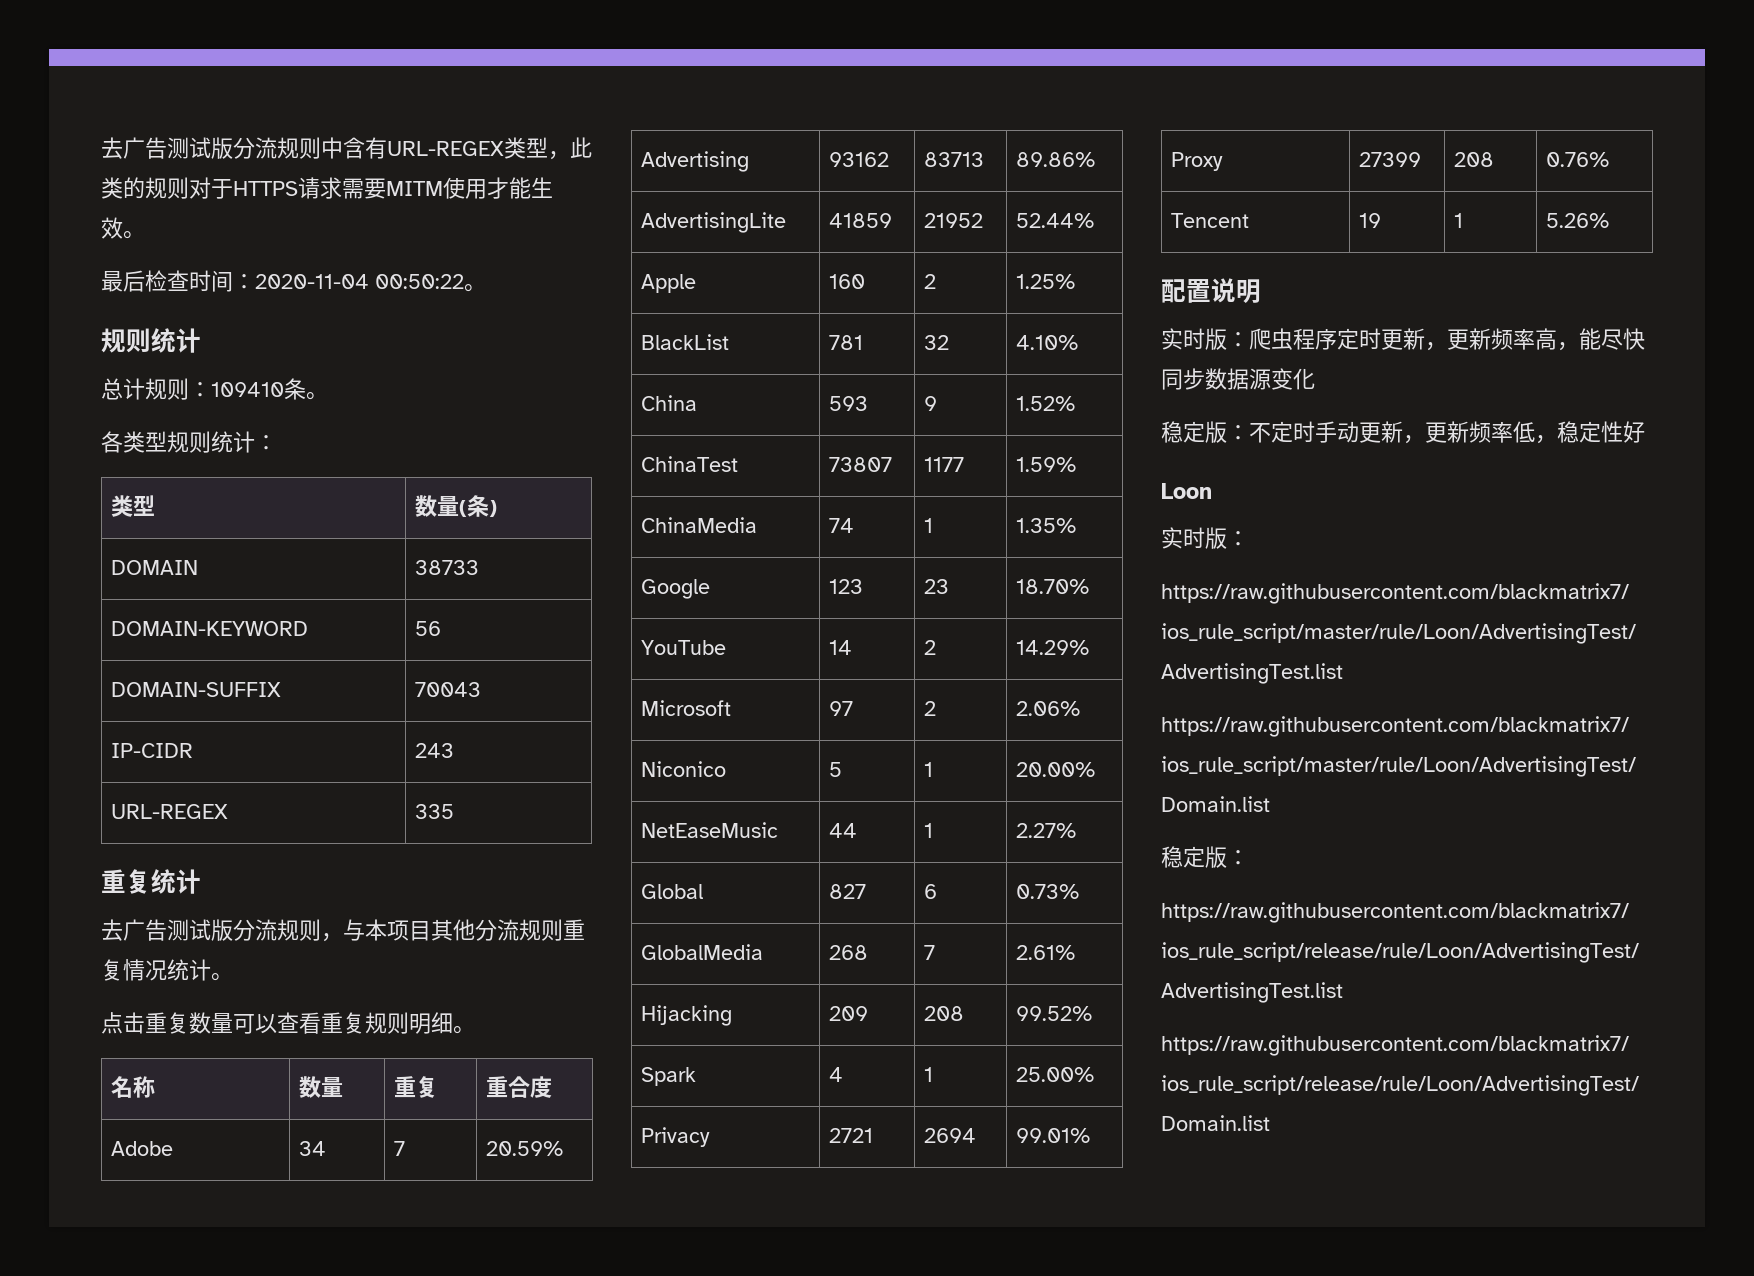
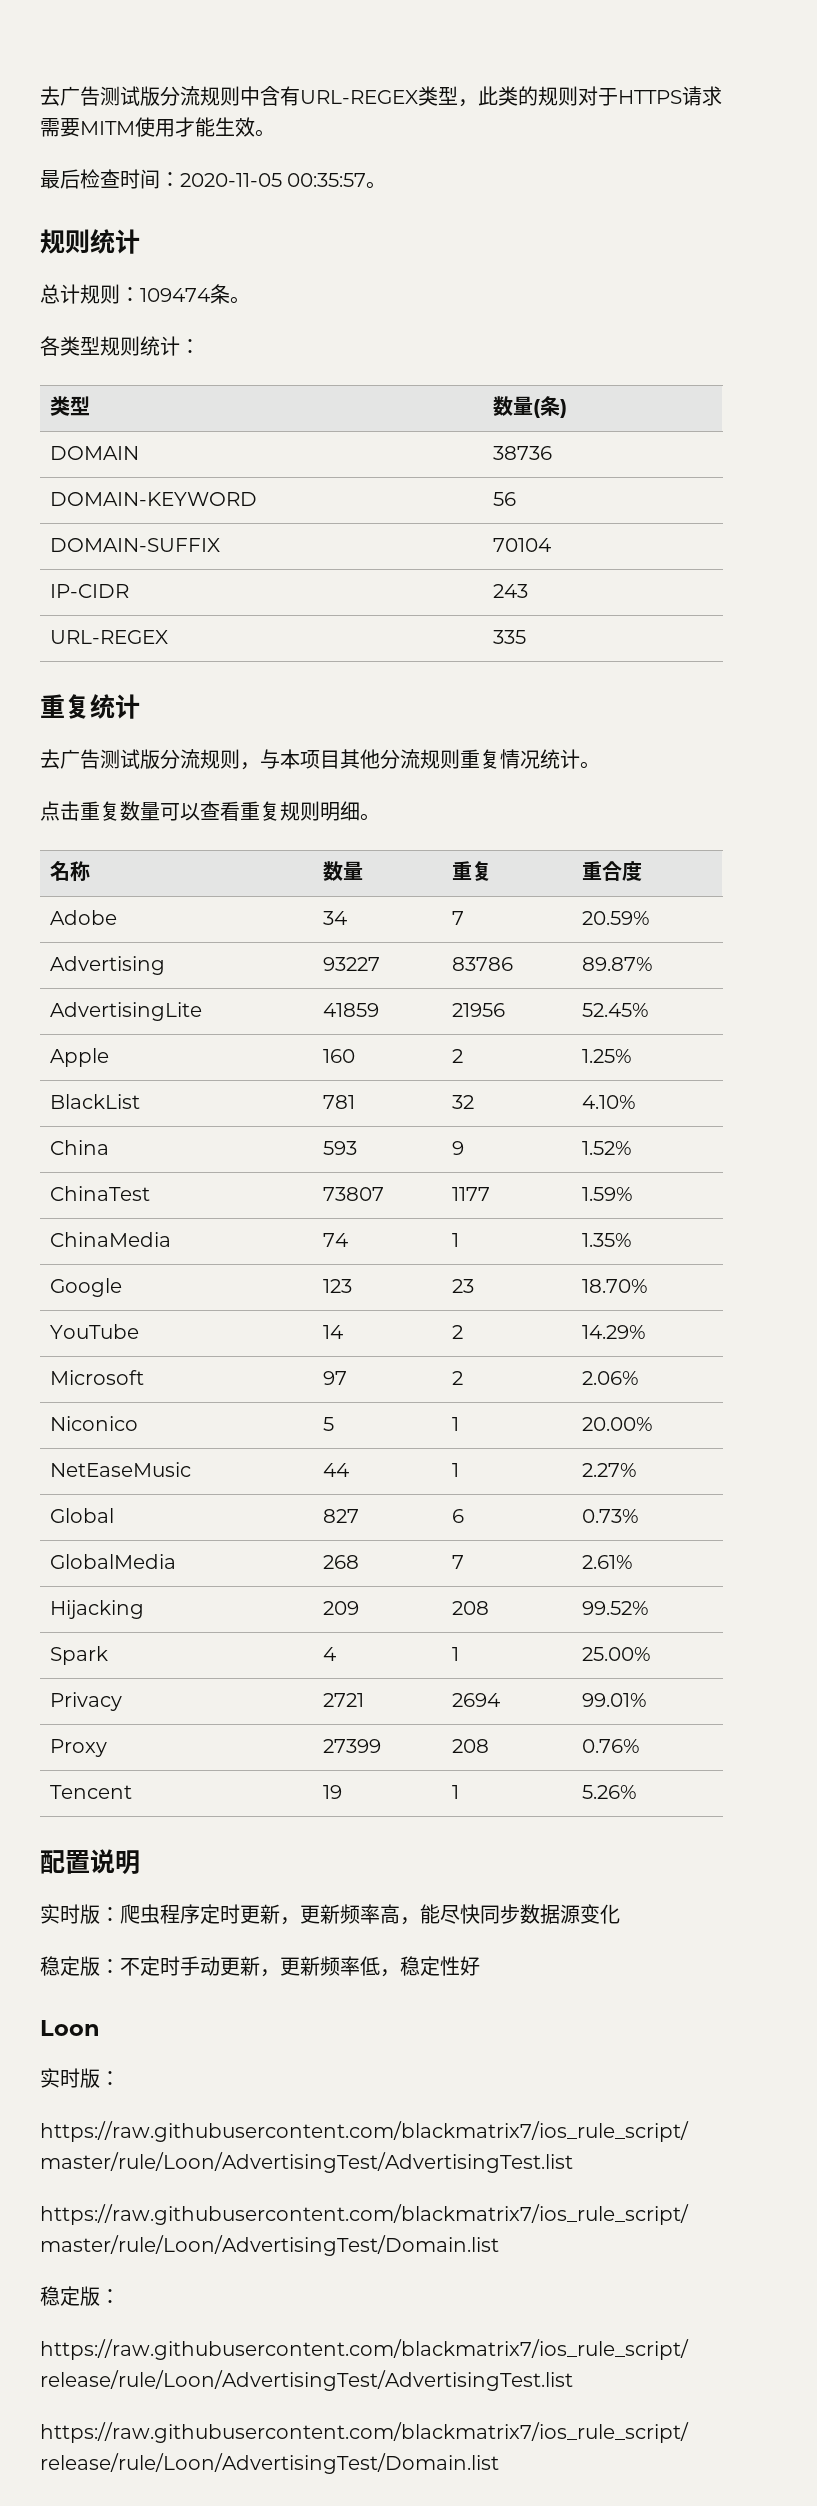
- 最后检查时间：2020-11-04 00:50:22。
+ 最后检查时间：2020-11-05 00:35:57。
- 总计规则：109410条。
+ 总计规则：109474条。
- DOMAIN | 38733
+ DOMAIN | 38736
- DOMAIN-SUFFIX | 70043
+ DOMAIN-SUFFIX | 70104
- Advertising | 93162 | 83713 | 89.86%
+ Advertising | 93227 | 83786 | 89.87%
- AdvertisingLite | 41859 | 21952 | 52.44%
+ AdvertisingLite | 41859 | 21956 | 52.45%

